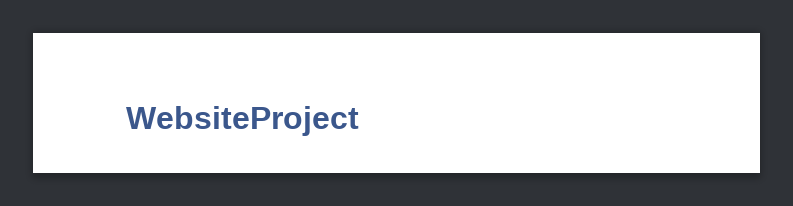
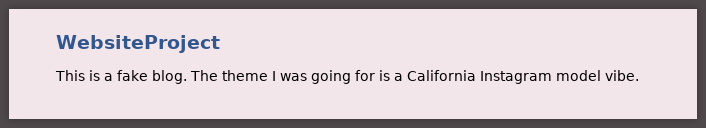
+ This is a fake blog. The theme I was going for is a California Instagram model vibe.

